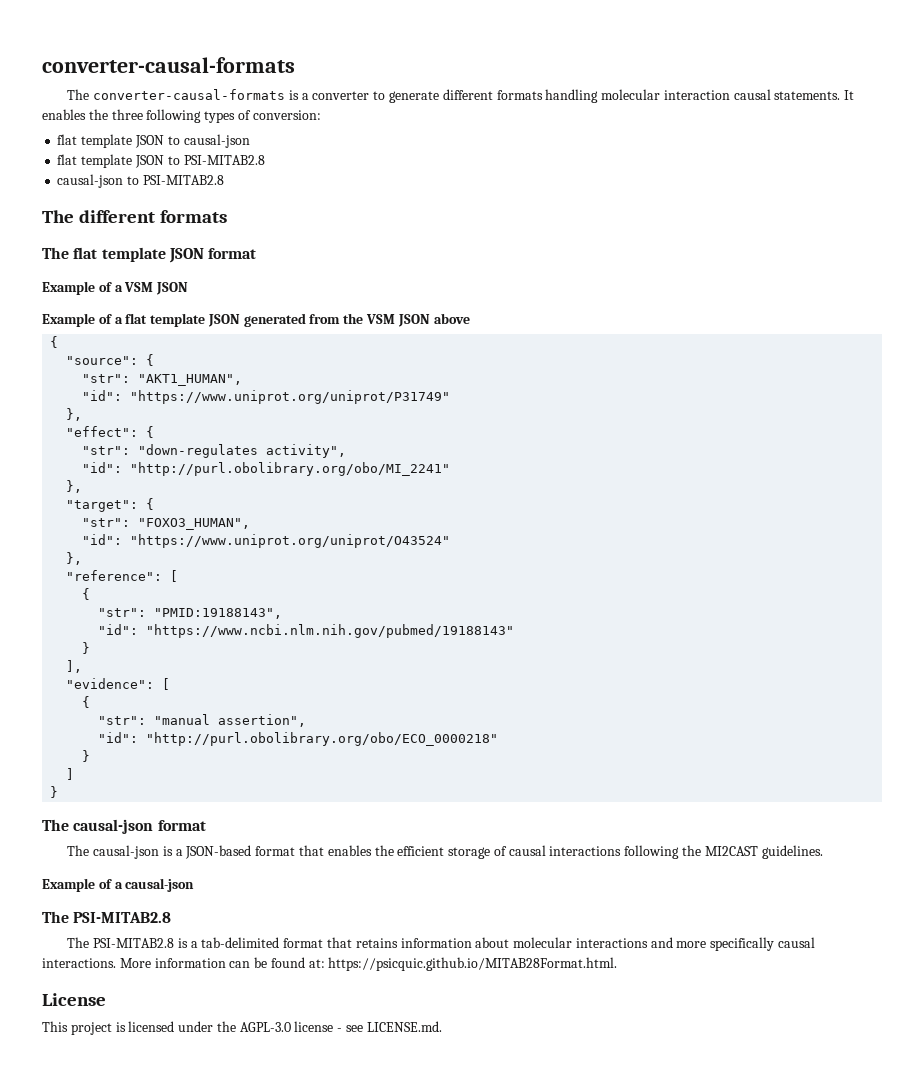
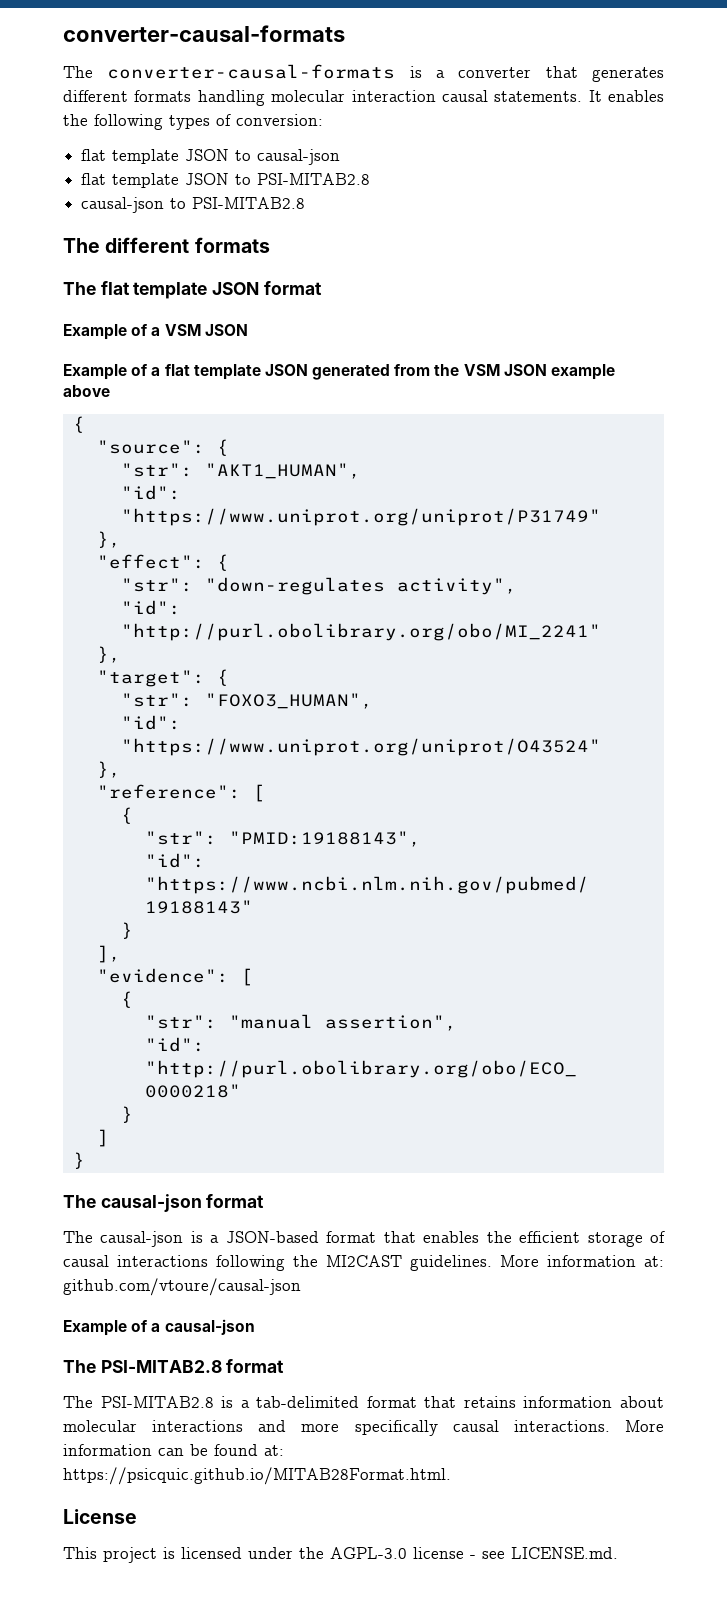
- The converter-causal-formats is a converter to generate different formats handling molecular interaction causal statements.
+ The converter-causal-formats is a converter that generates different formats handling molecular interaction causal statements.
- It enables the three following types of conversion:
+ It enables the following types of conversion:
- Example of a flat template JSON generated from the VSM JSON above
+ Example of a flat template JSON generated from the VSM JSON example above
+ More information at: github.com/vtoure/causal-json
  Example of a causal-json
- The PSI-MITAB2.8
+ The PSI-MITAB2.8 format

